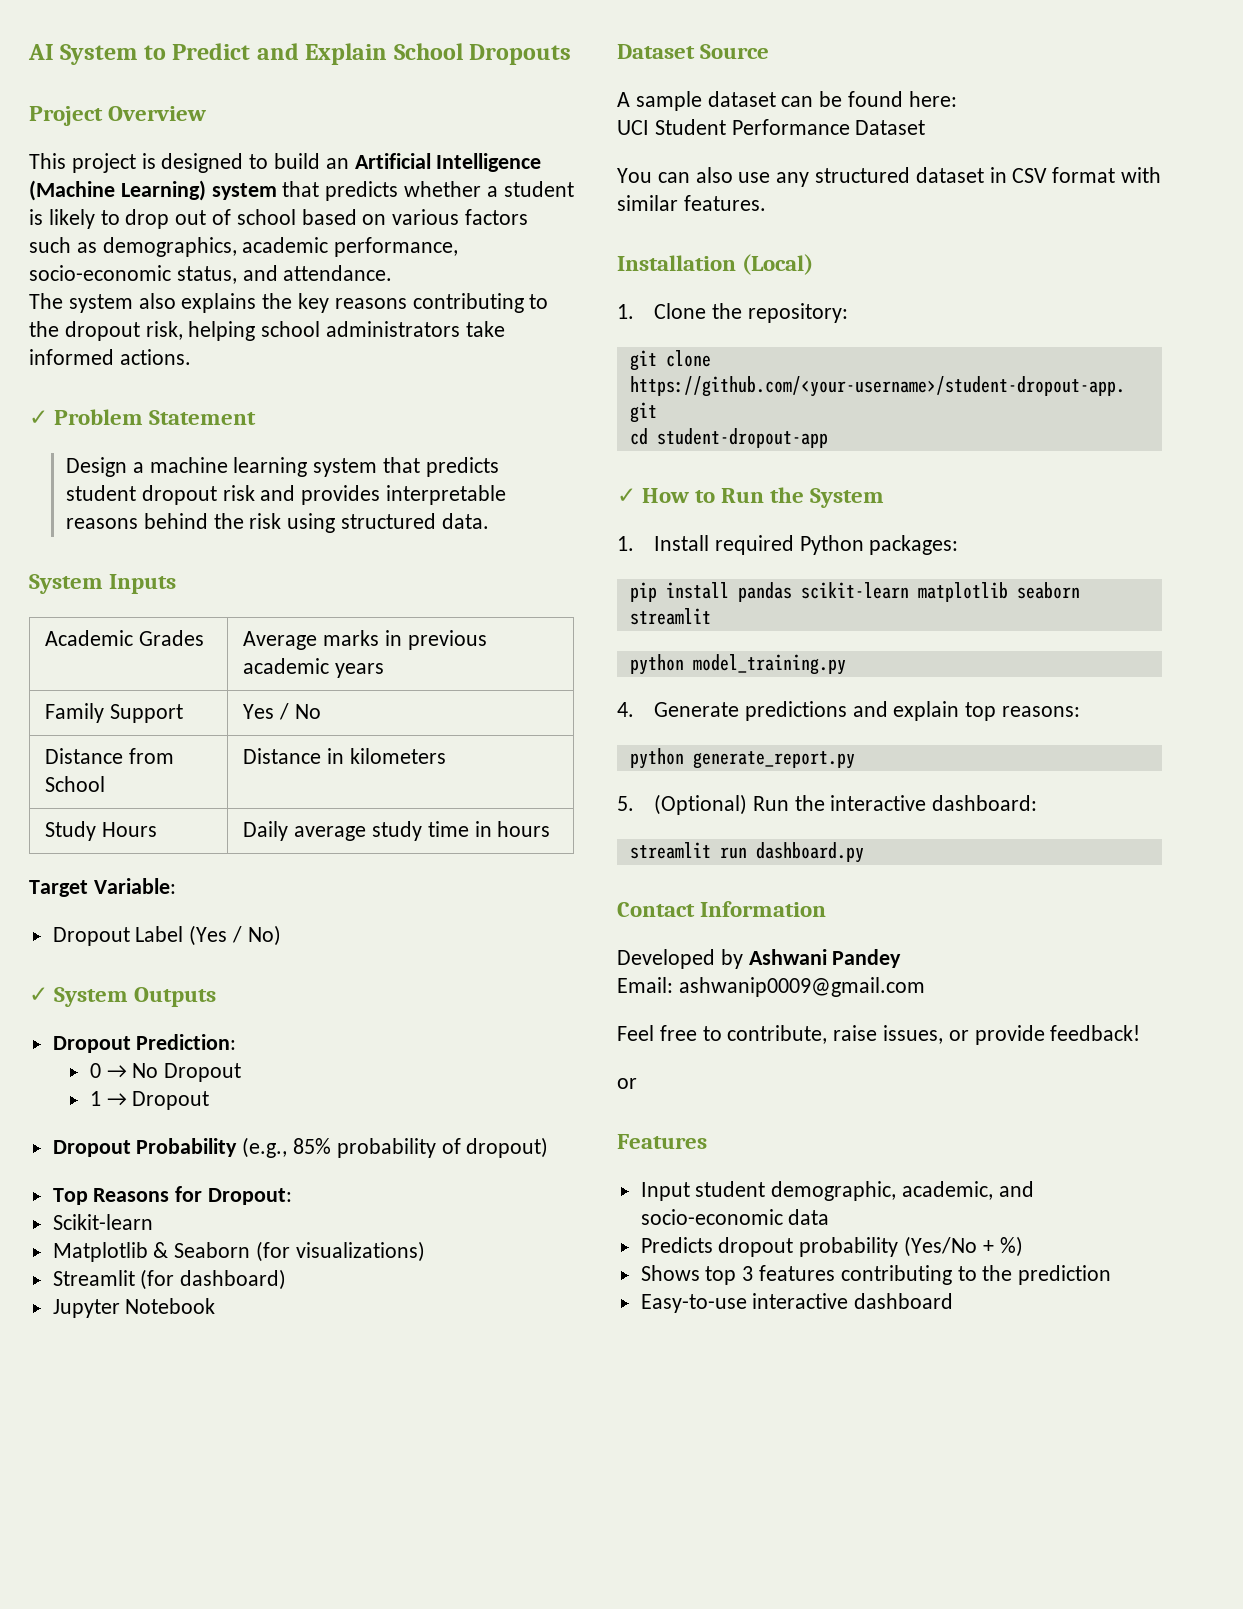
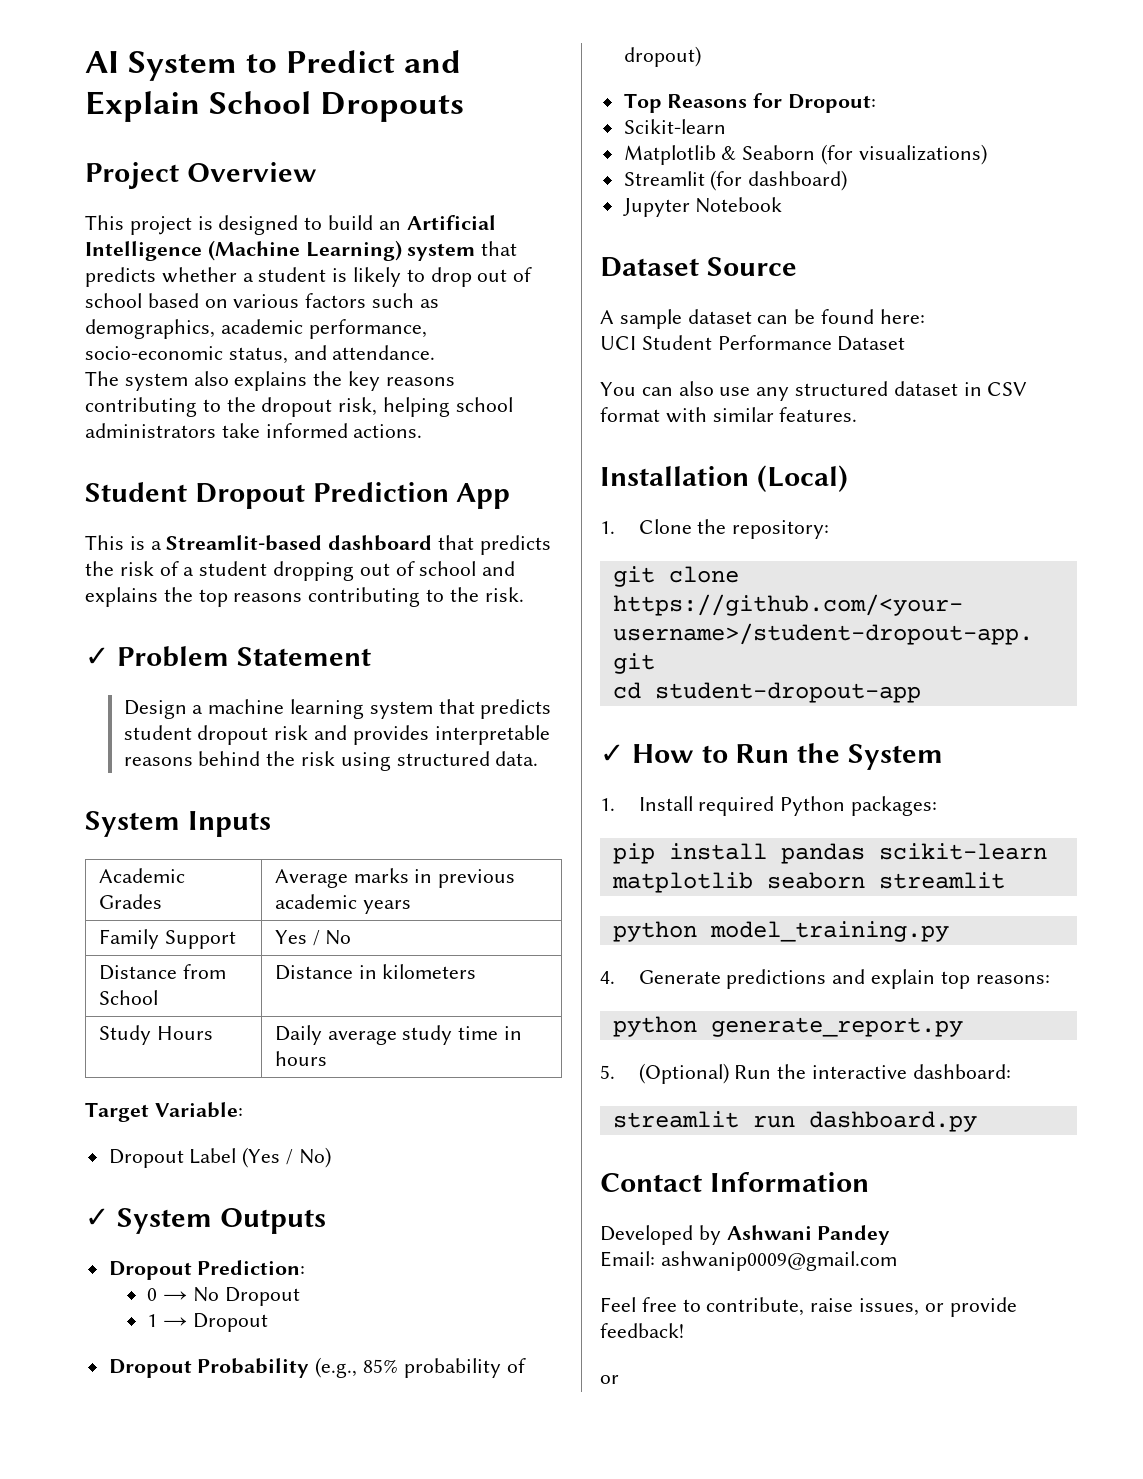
+ Student Dropout Prediction App
+ This is a Streamlit-based dashboard that predicts the risk of a student dropping out of school and explains the top reasons contributing to the risk.
- Features
- Input student demographic, academic, and socio-economic data
- Predicts dropout probability (Yes/No + %)
- Shows top 3 features contributing to the prediction
- Easy-to-use interactive dashboard

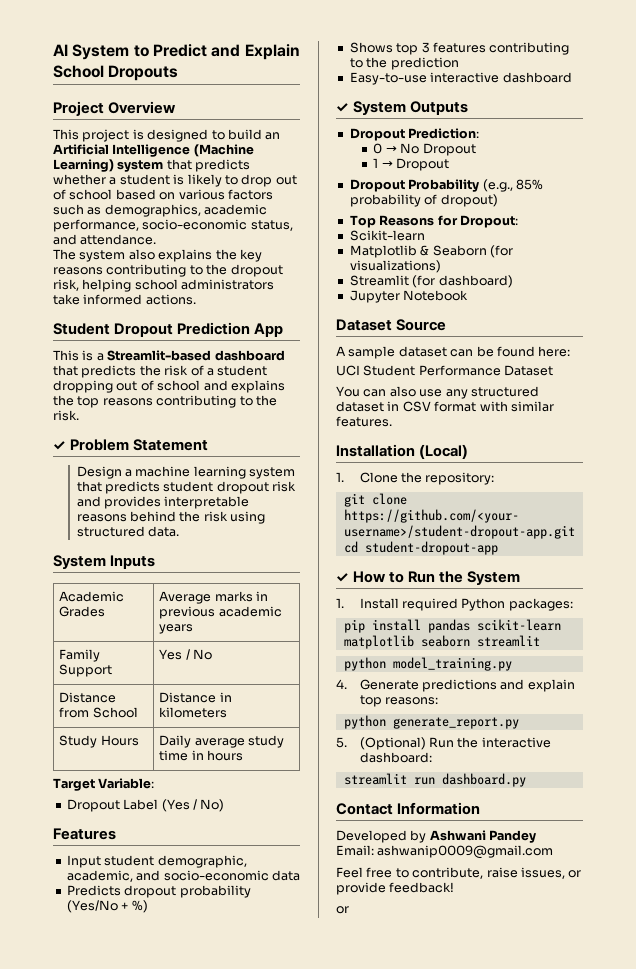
+ Features
+ Input student demographic, academic, and socio-economic data
+ Predicts dropout probability (Yes/No + %)
+ Shows top 3 features contributing to the prediction
+ Easy-to-use interactive dashboard

